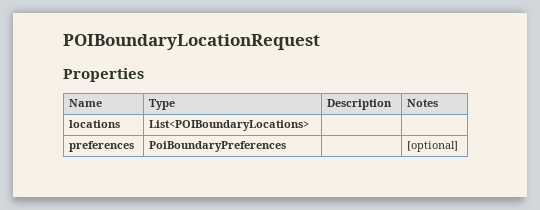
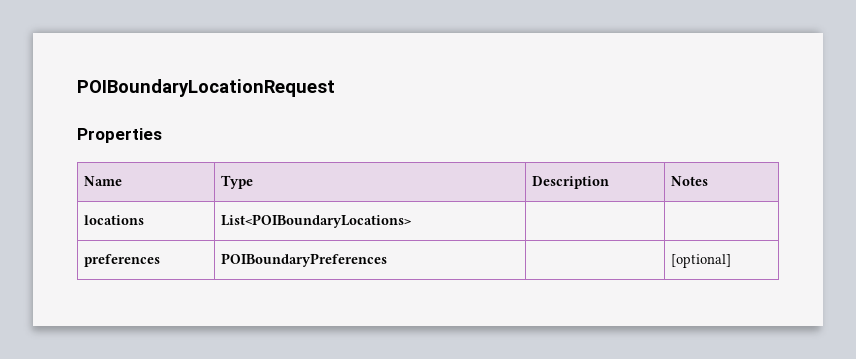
- preferences | PoiBoundaryPreferences | | [optional]
+ preferences | POIBoundaryPreferences | | [optional]

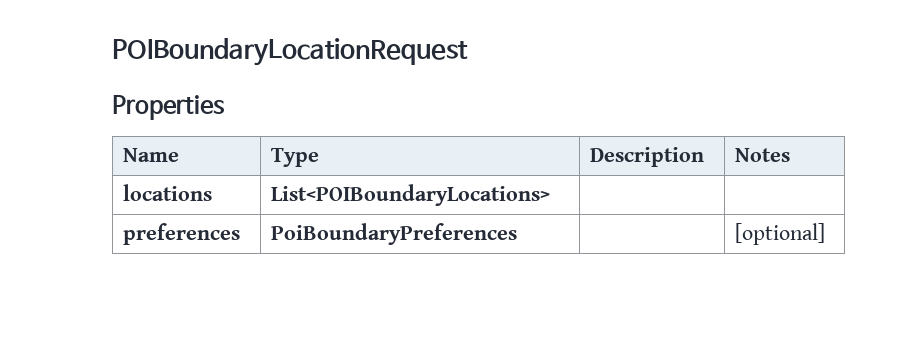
- preferences | POIBoundaryPreferences | | [optional]
+ preferences | PoiBoundaryPreferences | | [optional]

